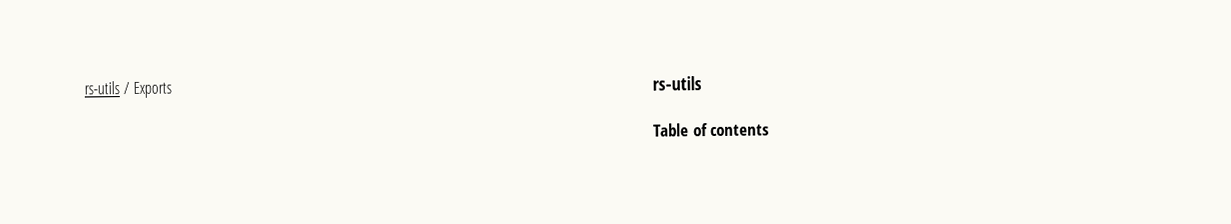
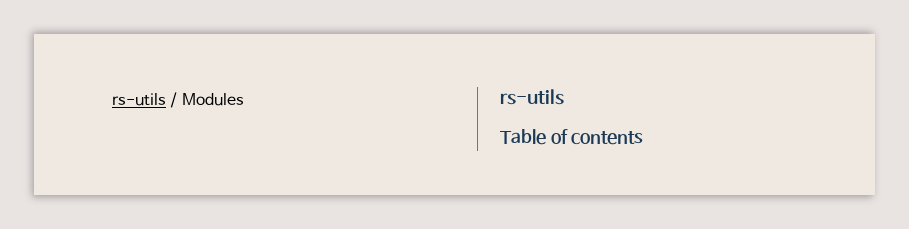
- rs-utils / Exports
+ rs-utils / Modules

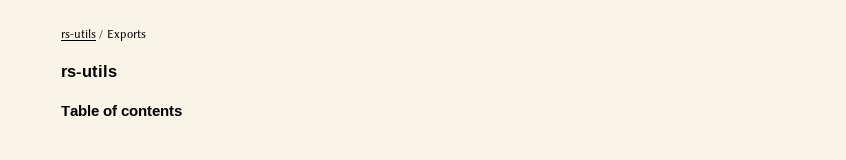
- rs-utils / Modules
+ rs-utils / Exports

